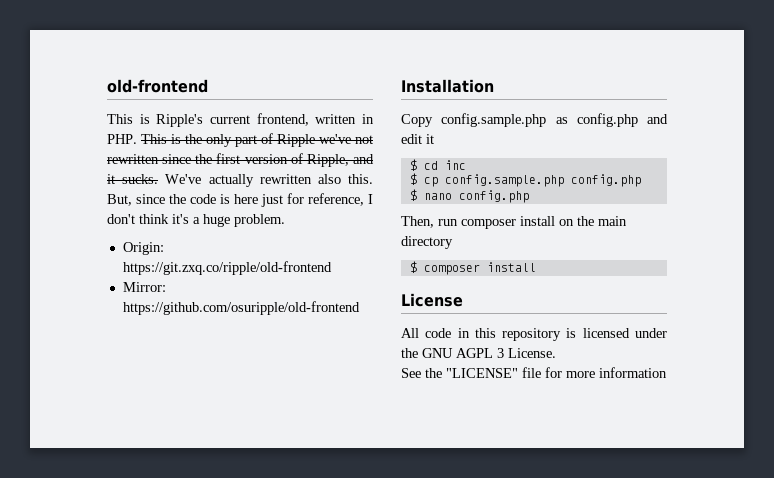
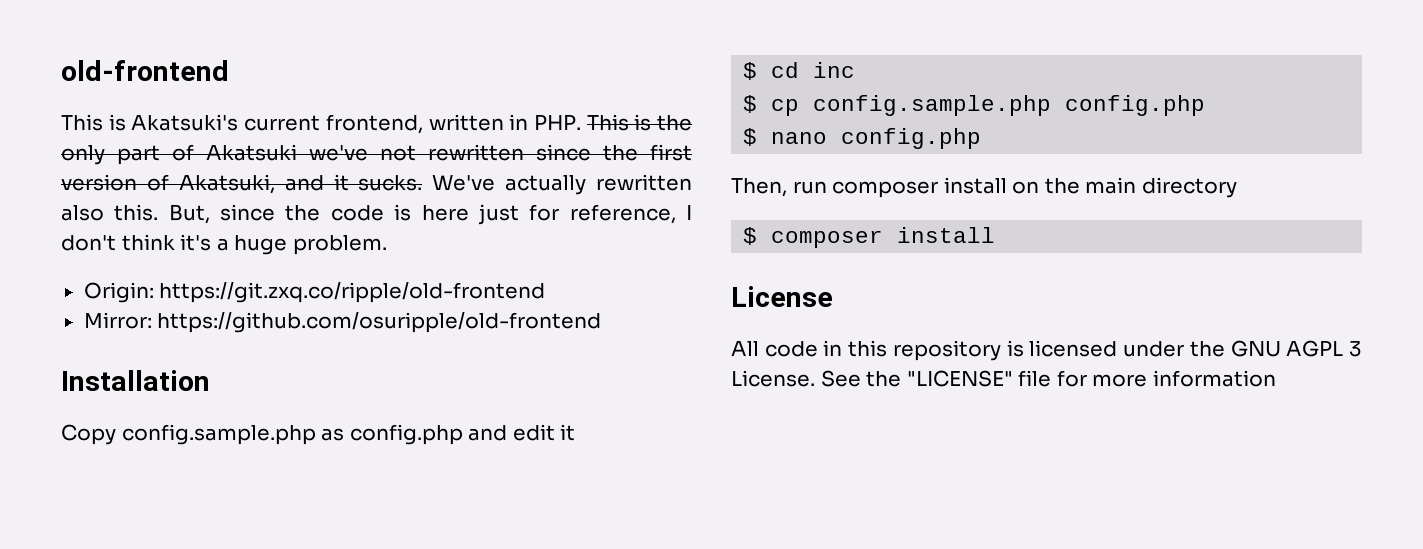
- This is Ripple's current frontend, written in PHP. This is the only part of Ripple we've not rewritten since the first version of Ripple, and it sucks.
+ This is Akatsuki's current frontend, written in PHP. This is the only part of Akatsuki we've not rewritten since the first version of Akatsuki, and it sucks.
- All code in this repository is licensed under the GNU AGPL 3 License.
- See the "LICENSE" file for more information
+ All code in this repository is licensed under the GNU AGPL 3 License. See the "LICENSE" file for more information

